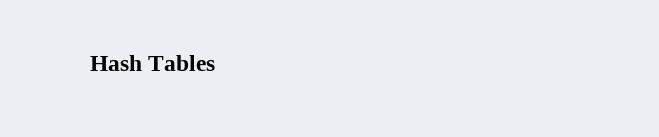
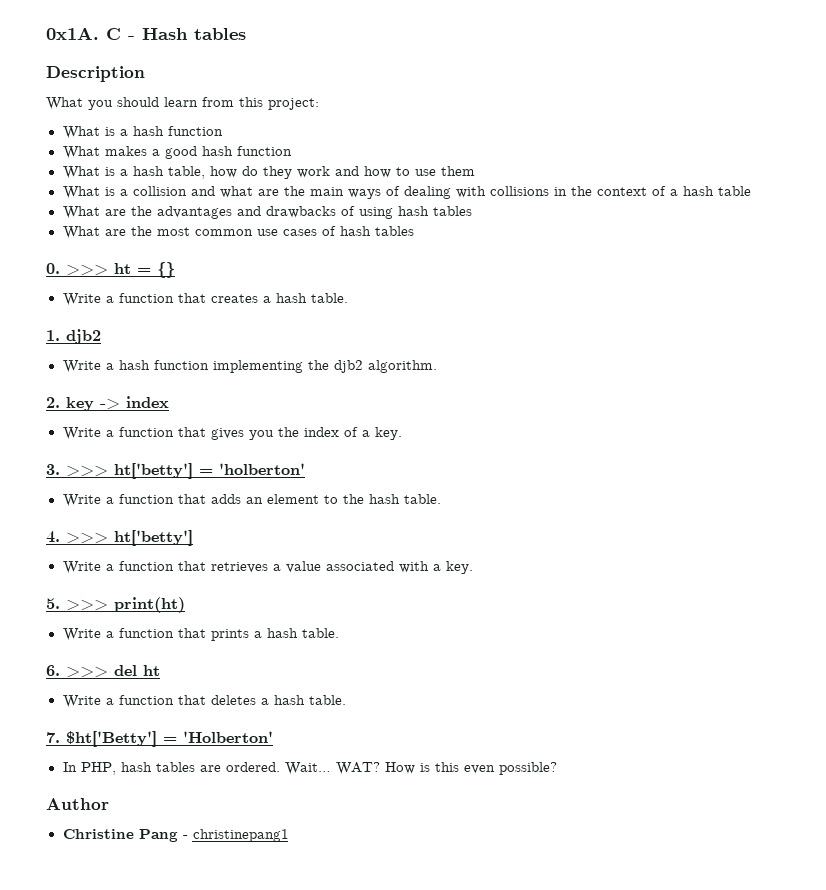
- Hash Tables
+ 0x1A. C - Hash tables
+ Description
+ What you should learn from this project:
+ What is a hash function
+ What makes a good hash function
+ What is a hash table, how do they work and how to use them
+ What is a collision and what are the main ways of dealing with collisions in the context of a hash table
+ What are the advantages and drawbacks of using hash tables
+ What are the most common use cases of hash tables
+ 0. >>> ht = {}
+ Write a function that creates a hash table.
+ 1. djb2
+ Write a hash function implementing the djb2 algorithm.
+ 2. key -> index
+ Write a function that gives you the index of a key.
+ 3. >>> ht['betty'] = 'holberton'
+ Write a function that adds an element to the hash table.
+ 4. >>> ht['betty']
+ Write a function that retrieves a value associated with a key.
+ 5. >>> print(ht)
+ Write a function that prints a hash table.
+ 6. >>> del ht
+ Write a function that deletes a hash table.
+ 7. $ht['Betty'] = 'Holberton'
+ In PHP, hash tables are ordered. Wait… WAT? How is this even possible?
+ Author
+ Christine Pang - christinepang1

